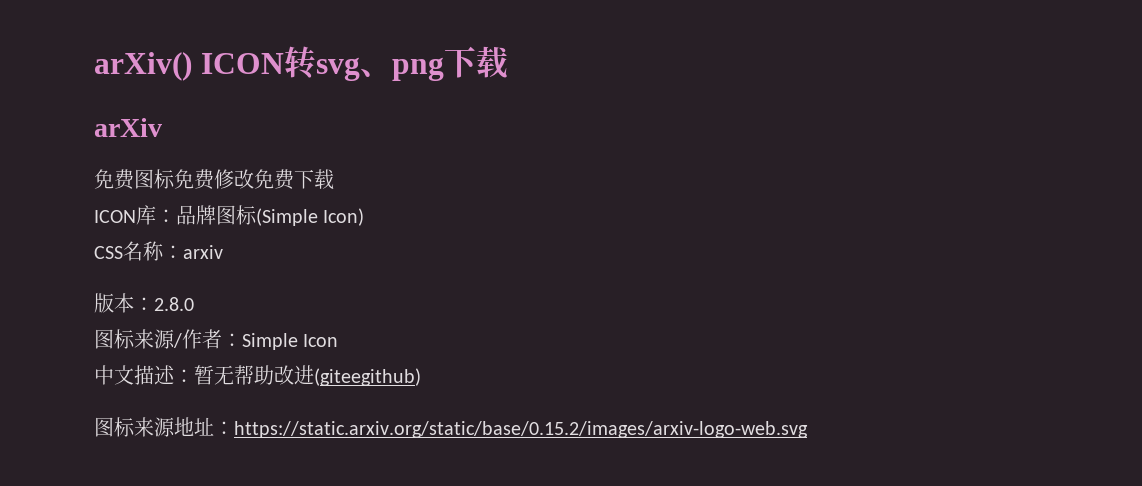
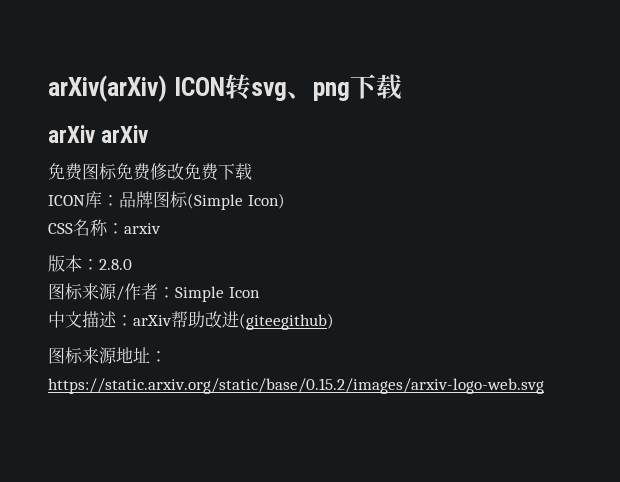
- arXiv() ICON转svg、png下载
+ arXiv(arXiv) ICON转svg、png下载
- arXiv
+ arXiv arXiv
- 中文描述：暂无帮助改进(giteegithub)
+ 中文描述：arXiv帮助改进(giteegithub)

